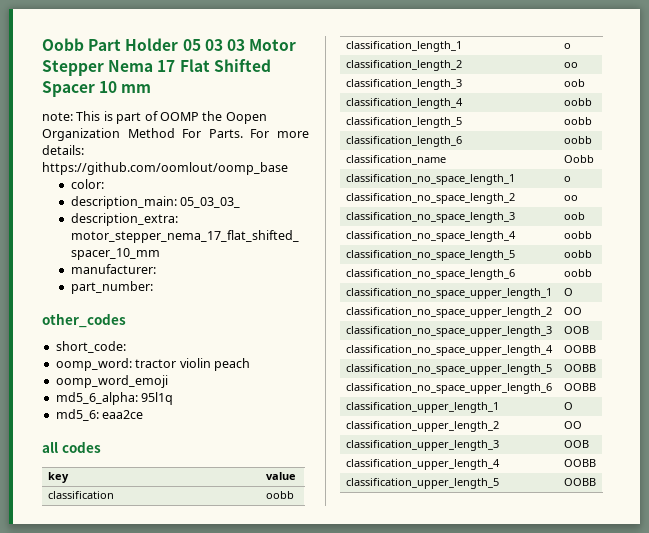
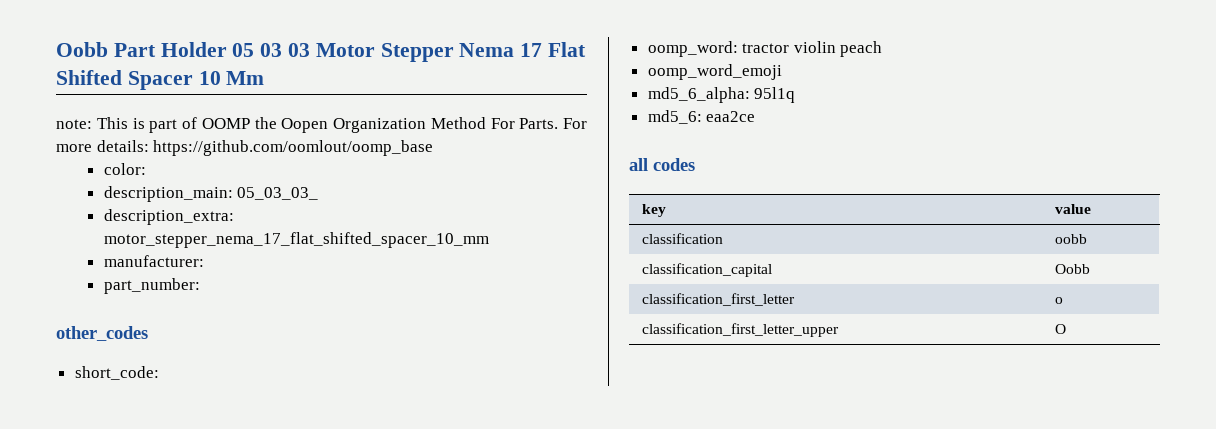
- Oobb Part Holder 05 03 03 Motor Stepper Nema 17 Flat Shifted Spacer 10 mm
+ Oobb Part Holder 05 03 03 Motor Stepper Nema 17 Flat Shifted Spacer 10 Mm
- classification_length_1 | o
- classification_length_2 | oo
- classification_length_3 | oob
- classification_length_4 | oobb
- classification_length_5 | oobb
- classification_length_6 | oobb
- classification_name | Oobb
- classification_no_space_length_1 | o
- classification_no_space_length_2 | oo
- classification_no_space_length_3 | oob
- classification_no_space_length_4 | oobb
- classification_no_space_length_5 | oobb
- classification_no_space_length_6 | oobb
- classification_no_space_upper_length_1 | O
- classification_no_space_upper_length_2 | OO
- classification_no_space_upper_length_3 | OOB
- classification_no_space_upper_length_4 | OOBB
- classification_no_space_upper_length_5 | OOBB
- classification_no_space_upper_length_6 | OOBB
- classification_upper_length_1 | O
- classification_upper_length_2 | OO
- classification_upper_length_3 | OOB
- classification_upper_length_4 | OOBB
- classification_upper_length_5 | OOBB
+ classification_capital | Oobb
+ classification_first_letter | o
+ classification_first_letter_upper | O

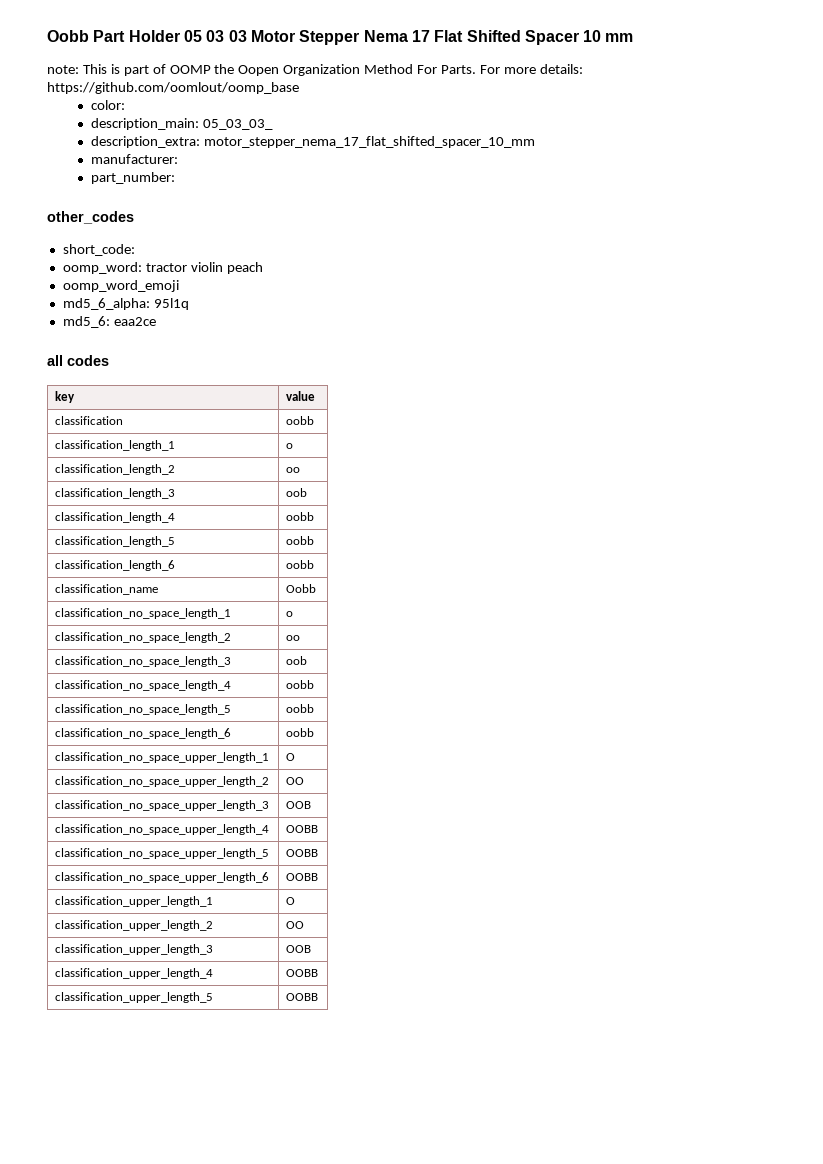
- Oobb Part Holder 05 03 03 Motor Stepper Nema 17 Flat Shifted Spacer 10 Mm
+ Oobb Part Holder 05 03 03 Motor Stepper Nema 17 Flat Shifted Spacer 10 mm
- classification_capital | Oobb
+ classification_length_1 | o
+ classification_length_2 | oo
+ classification_length_3 | oob
+ classification_length_4 | oobb
+ classification_length_5 | oobb
+ classification_length_6 | oobb
+ classification_name | Oobb
- classification_first_letter | o
- classification_first_letter_upper | O
+ classification_no_space_length_1 | o
+ classification_no_space_length_2 | oo
+ classification_no_space_length_3 | oob
+ classification_no_space_length_4 | oobb
+ classification_no_space_length_5 | oobb
+ classification_no_space_length_6 | oobb
+ classification_no_space_upper_length_1 | O
+ classification_no_space_upper_length_2 | OO
+ classification_no_space_upper_length_3 | OOB
+ classification_no_space_upper_length_4 | OOBB
+ classification_no_space_upper_length_5 | OOBB
+ classification_no_space_upper_length_6 | OOBB
+ classification_upper_length_1 | O
+ classification_upper_length_2 | OO
+ classification_upper_length_3 | OOB
+ classification_upper_length_4 | OOBB
+ classification_upper_length_5 | OOBB

